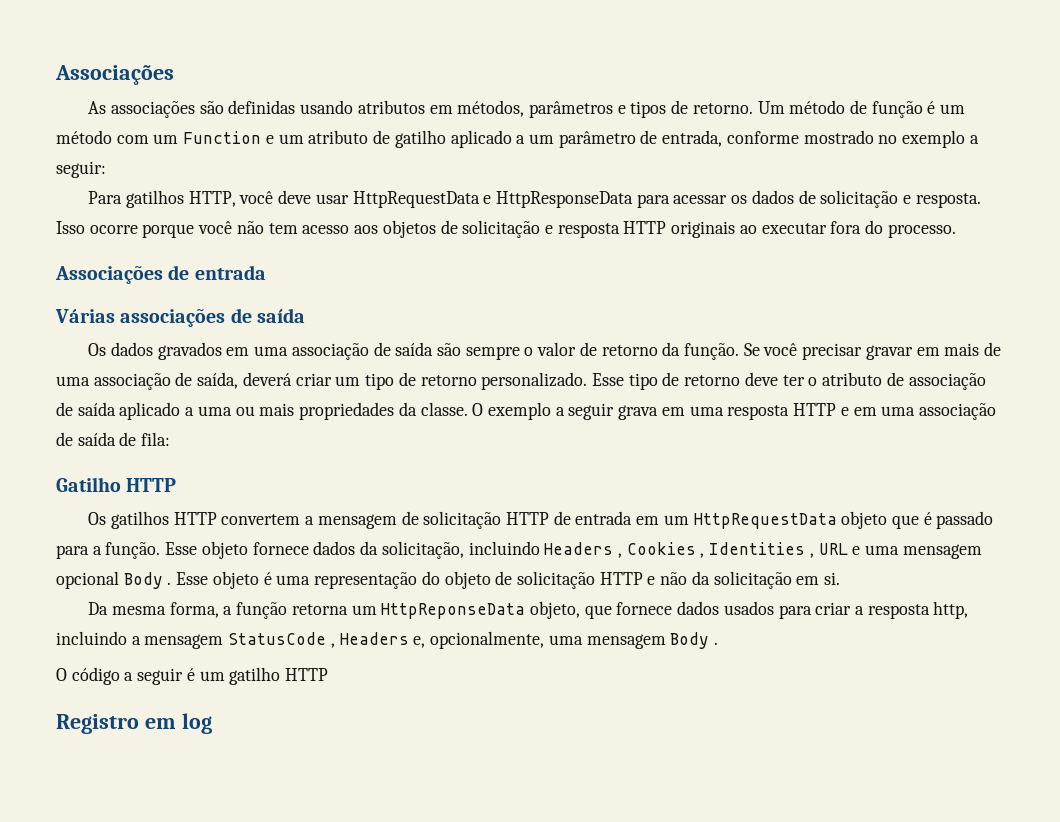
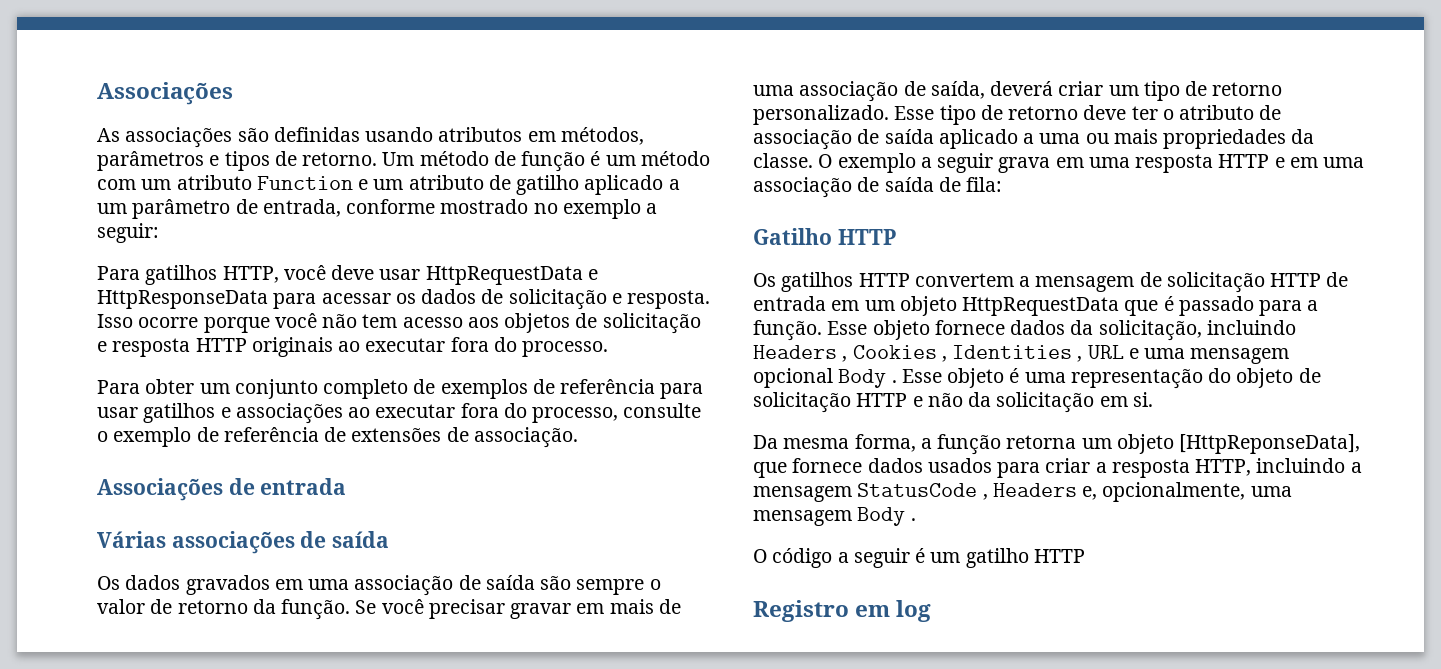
- Um método de função é um método com um Function e um atributo de gatilho aplicado a um parâmetro de entrada, conforme mostrado no exemplo a seguir:
+ Um método de função é um método com um atributo Function e um atributo de gatilho aplicado a um parâmetro de entrada, conforme mostrado no exemplo a seguir:
+ Para obter um conjunto completo de exemplos de referência para usar gatilhos e associações ao executar fora do processo, consulte o exemplo de referência de extensões de associação.
- Os gatilhos HTTP convertem a mensagem de solicitação HTTP de entrada em um HttpRequestData objeto que é passado para a função.
+ Os gatilhos HTTP convertem a mensagem de solicitação HTTP de entrada em um objeto HttpRequestData que é passado para a função.
- Da mesma forma, a função retorna um HttpReponseData objeto, que fornece dados usados para criar a resposta http, incluindo a mensagem StatusCode , Headers e, opcionalmente, uma mensagem Body .
+ Da mesma forma, a função retorna um objeto [HttpReponseData], que fornece dados usados para criar a resposta HTTP, incluindo a mensagem StatusCode , Headers e, opcionalmente, uma mensagem Body .

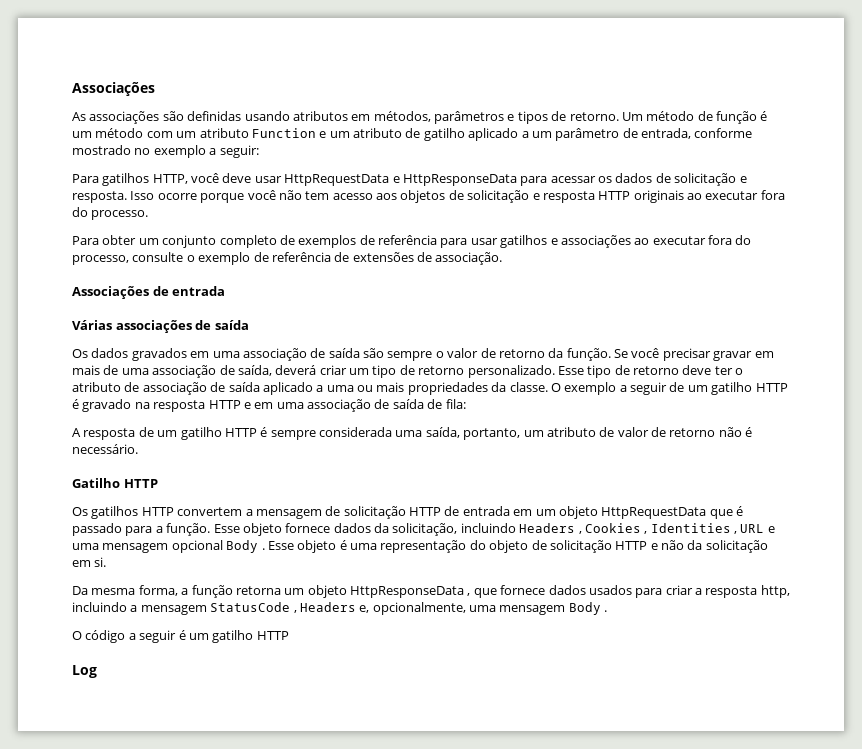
- O exemplo a seguir grava em uma resposta HTTP e em uma associação de saída de fila:
+ O exemplo a seguir de um gatilho HTTP é gravado na resposta HTTP e em uma associação de saída de fila:
+ A resposta de um gatilho HTTP é sempre considerada uma saída, portanto, um atributo de valor de retorno não é necessário.
- Da mesma forma, a função retorna um objeto [HttpReponseData], que fornece dados usados para criar a resposta HTTP, incluindo a mensagem StatusCode , Headers e, opcionalmente, uma mensagem Body .
+ Da mesma forma, a função retorna um objeto HttpResponseData , que fornece dados usados para criar a resposta http, incluindo a mensagem StatusCode , Headers e, opcionalmente, uma mensagem Body .
- Registro em log
+ Log

